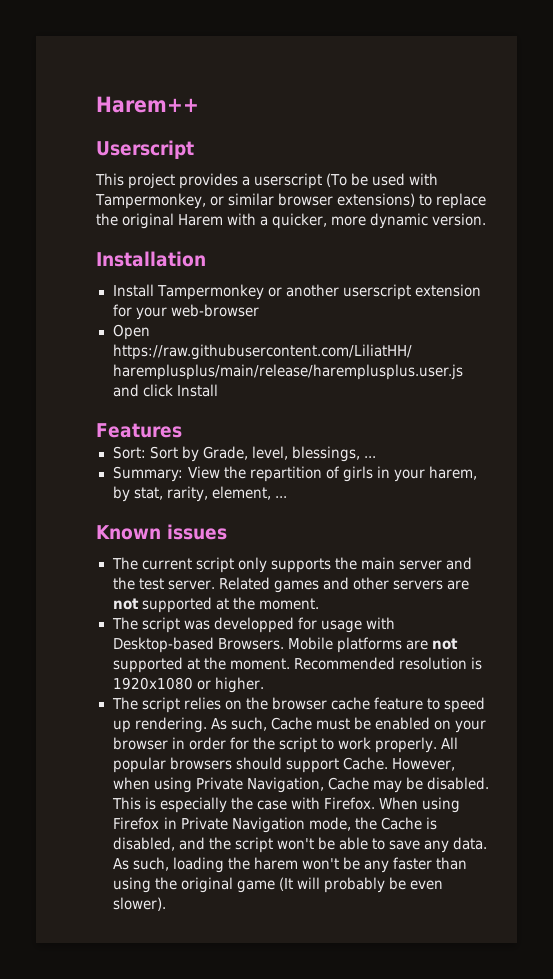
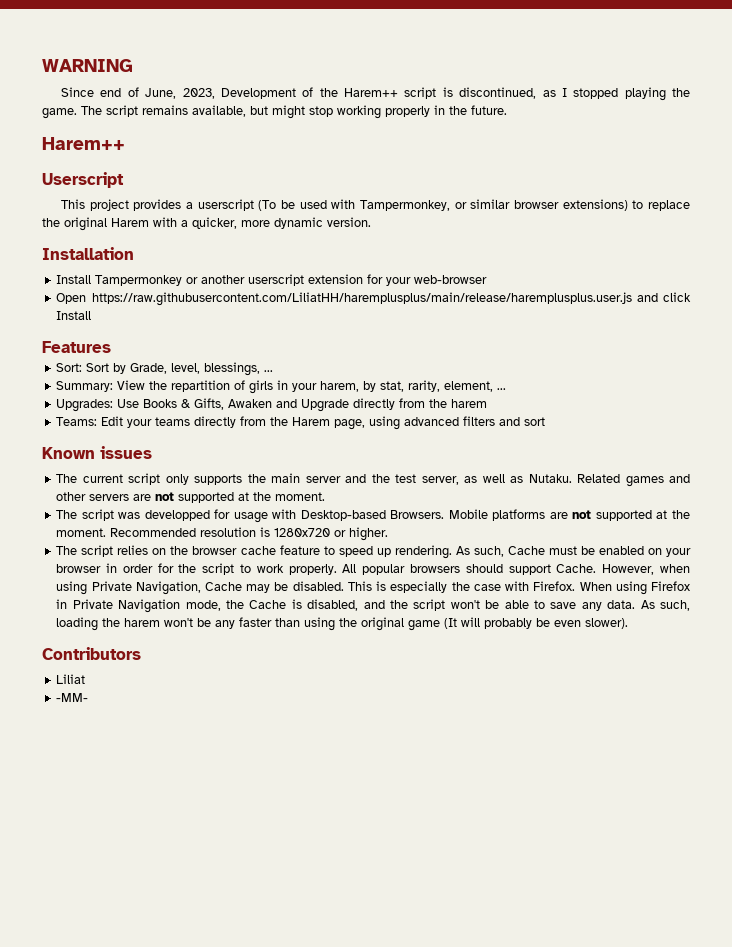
+ WARNING
+ Since end of June, 2023, Development of the Harem++ script is discontinued, as I stopped playing the game. The script remains available, but might stop working properly in the future.
+ Upgrades: Use Books & Gifts, Awaken and Upgrade directly from the harem
+ Teams: Edit your teams directly from the Harem page, using advanced filters and sort
- The current script only supports the main server and the test server.
+ The current script only supports the main server and the test server, as well as Nutaku.
- Recommended resolution is 1920x1080 or higher.
+ Recommended resolution is 1280x720 or higher.
+ Contributors
+ Liliat
+ -MM-

